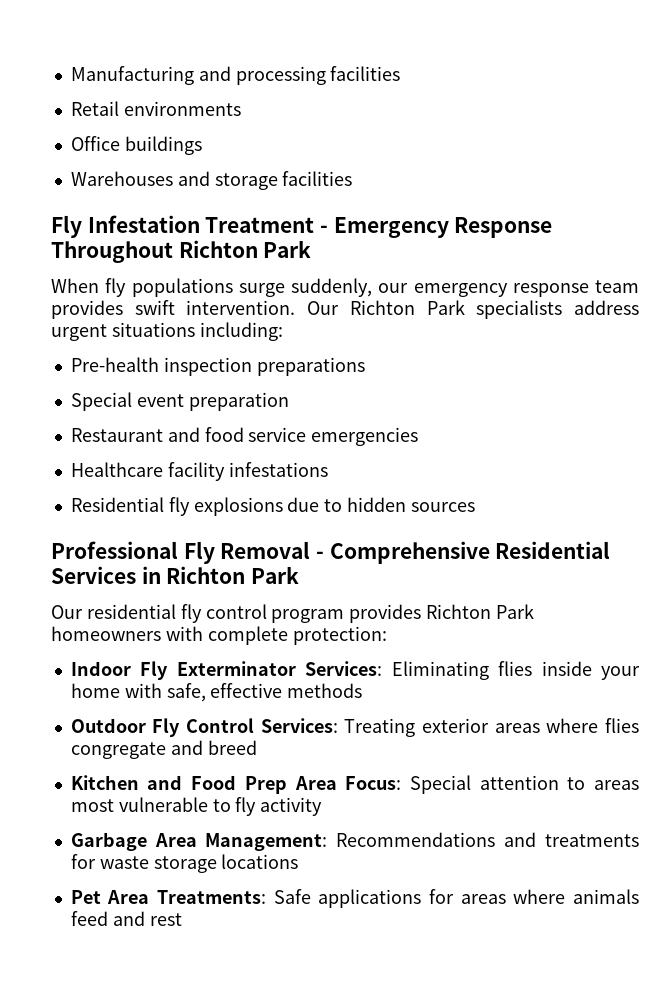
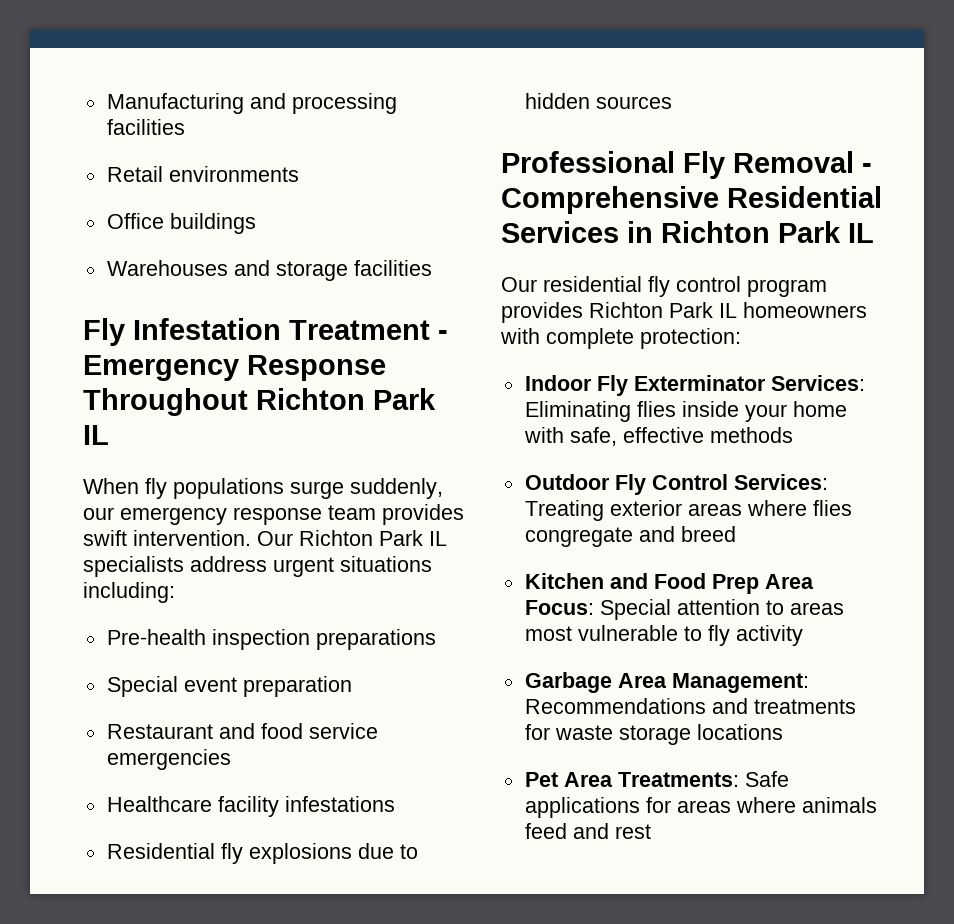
- Fly Infestation Treatment - Emergency Response Throughout Richton Park
+ Fly Infestation Treatment - Emergency Response Throughout Richton Park IL
- Our Richton Park specialists address urgent situations including:
+ Our Richton Park IL specialists address urgent situations including:
- Professional Fly Removal - Comprehensive Residential Services in Richton Park
+ Professional Fly Removal - Comprehensive Residential Services in Richton Park IL
- Our residential fly control program provides Richton Park homeowners with complete protection:
+ Our residential fly control program provides Richton Park IL homeowners with complete protection:

